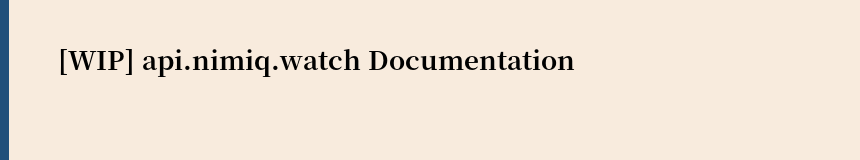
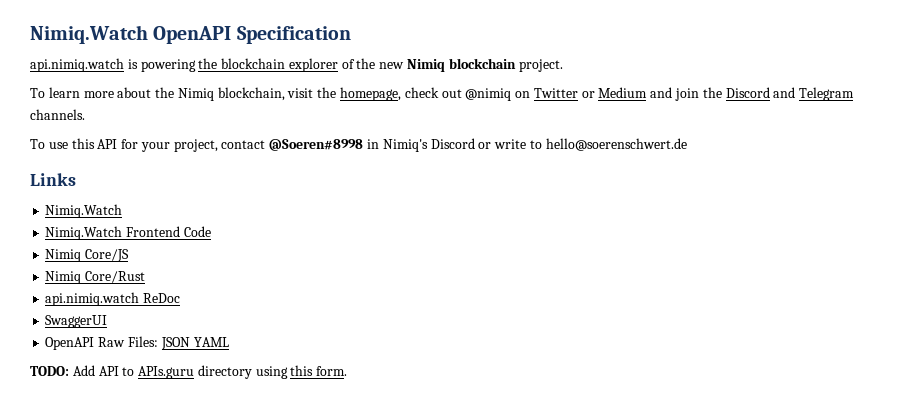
- [WIP] api.nimiq.watch Documentation
+ Nimiq.Watch OpenAPI Specification
+ api.nimiq.watch is powering the blockchain explorer of the new Nimiq blockchain project.
+ To learn more about the Nimiq blockchain, visit the homepage, check out @nimiq on Twitter or Medium and join the Discord and Telegram channels.
+ To use this API for your project, contact @Soeren#8998 in Nimiq's Discord or write to hello@soerenschwert.de
+ Links
+ Nimiq.Watch
+ Nimiq.Watch Frontend Code
+ Nimiq Core/JS
+ Nimiq Core/Rust
+ api.nimiq.watch ReDoc
+ SwaggerUI
+ OpenAPI Raw Files: JSON YAML
+ TODO: Add API to APIs.guru directory using this form.

